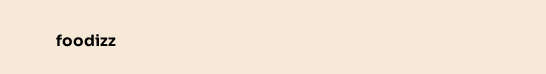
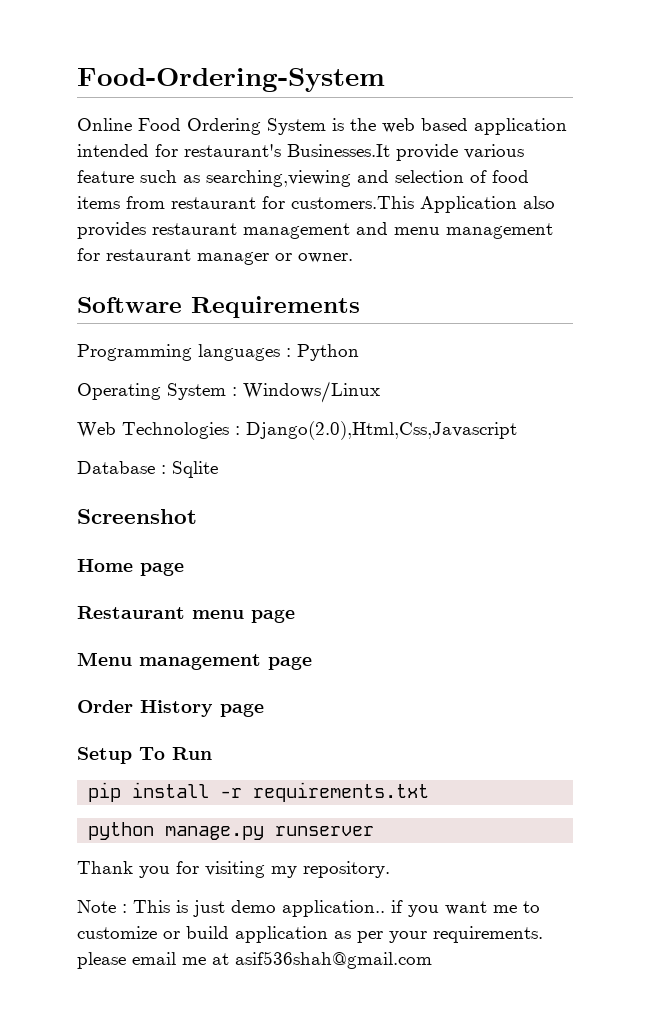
- foodizz
+ Food-Ordering-System
+ Online Food Ordering System is the web based application intended for restaurant's Businesses.It provide various feature such as searching,viewing and selection of food items from restaurant for customers.This Application also provides restaurant management and menu management for restaurant manager or owner.
+ Software Requirements
+ Programming languages : Python
+ Operating System : Windows/Linux
+ Web Technologies : Django(2.0),Html,Css,Javascript
+ Database : Sqlite
+ Screenshot
+ Home page
+ Restaurant menu page
+ Menu management page
+ Order History page
+ Setup To Run
+ pip install -r requirements.txt
+ python manage.py runserver
+ Thank you for visiting my repository.
+ Note : This is just demo application.. if you want me to customize or build application as per your requirements. please email me at asif536shah@gmail.com

